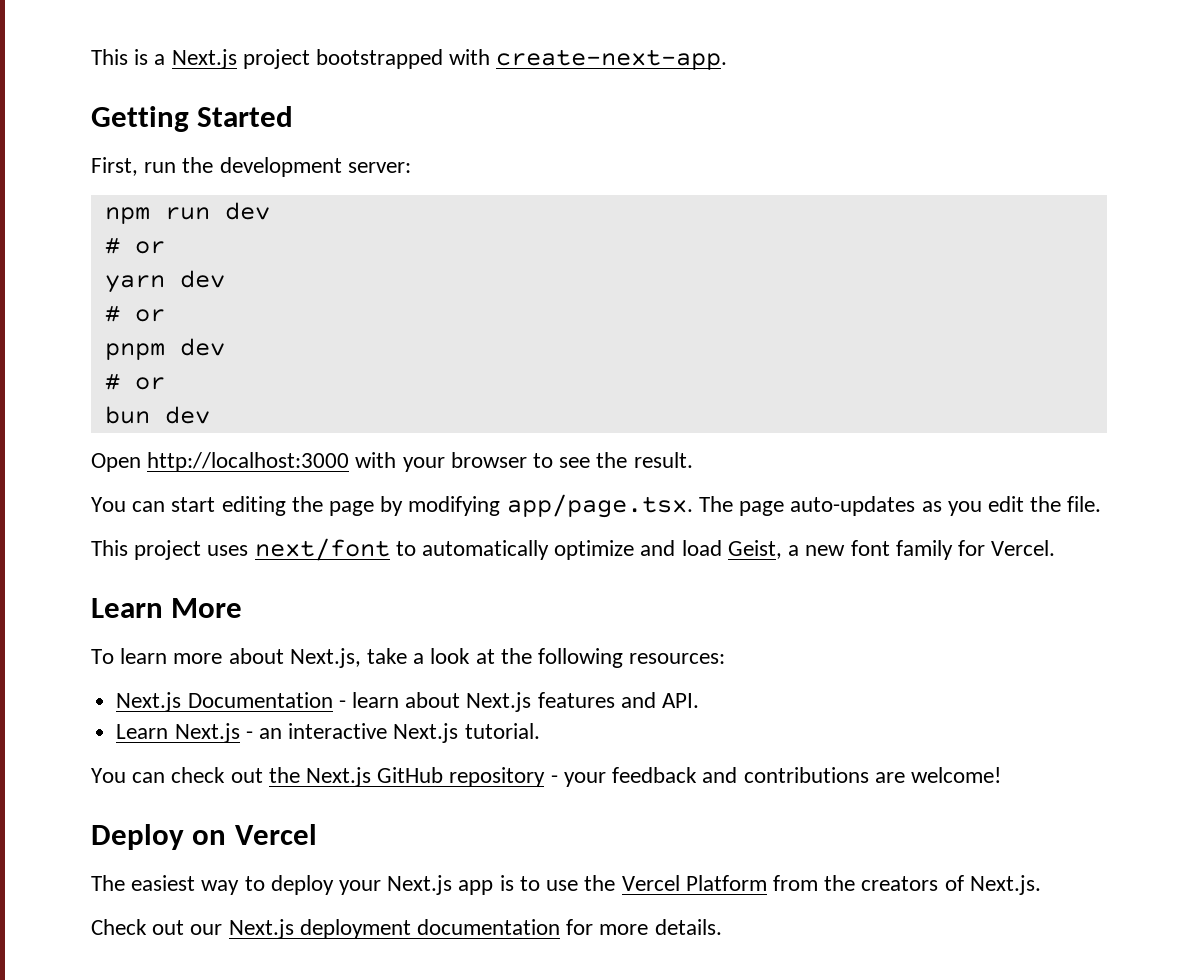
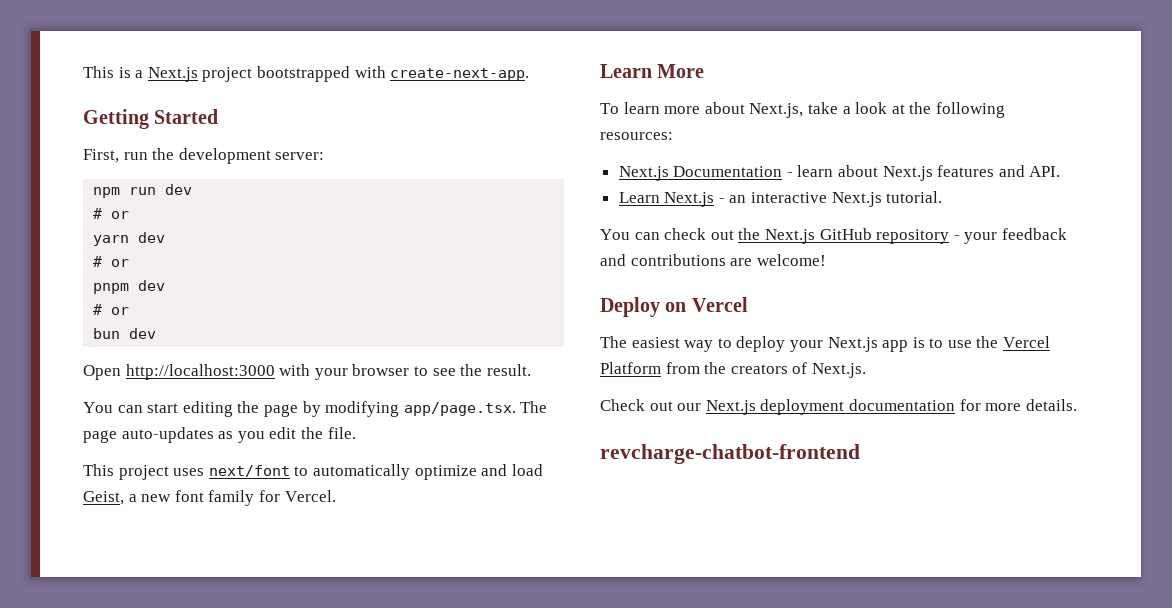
+ revcharge-chatbot-frontend

